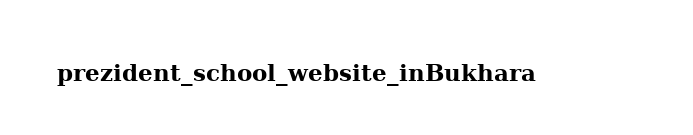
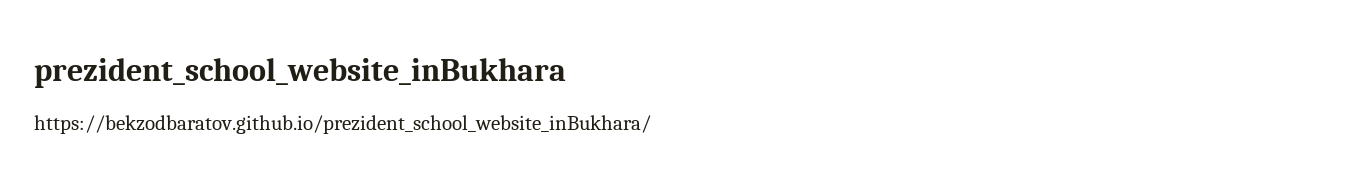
+ https://bekzodbaratov.github.io/prezident_school_website_inBukhara/

